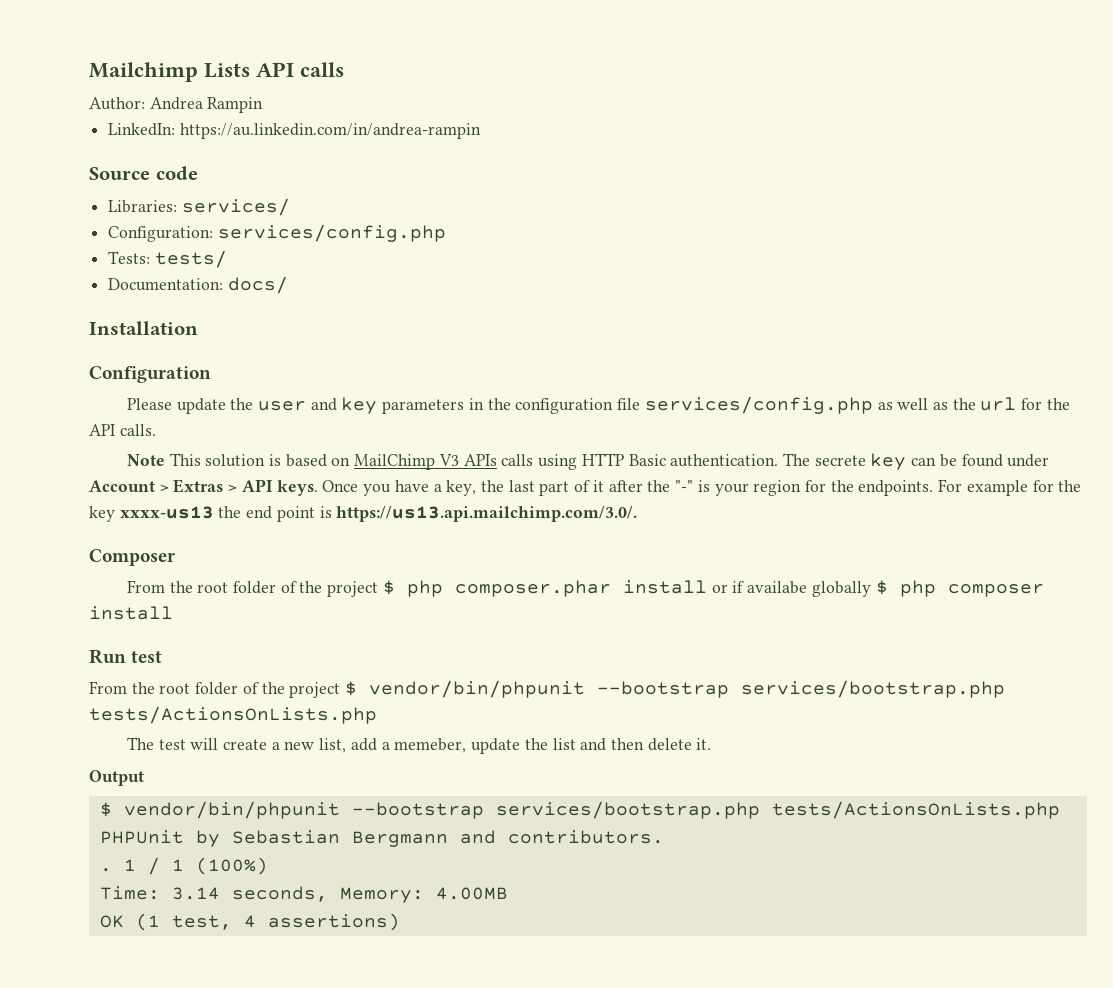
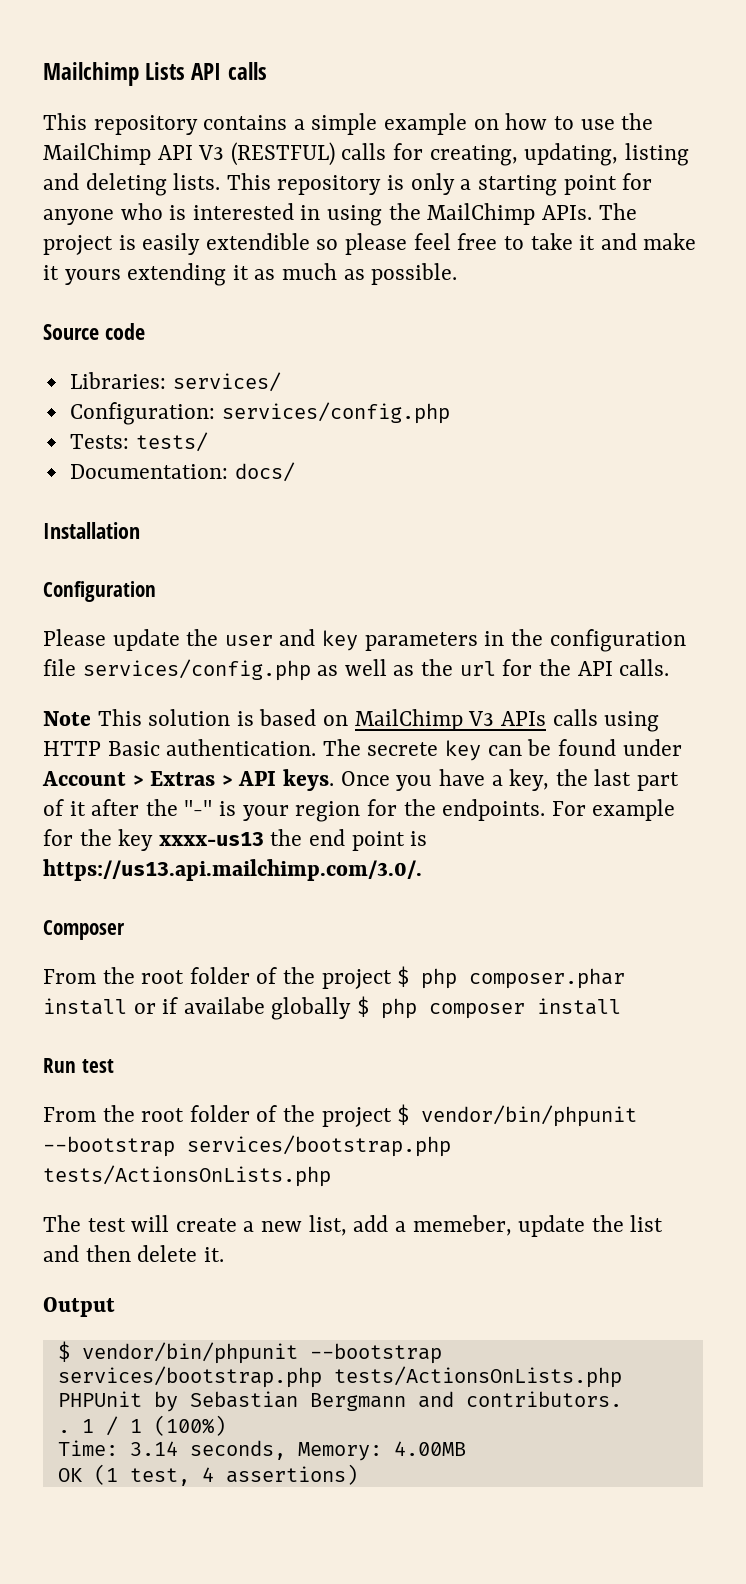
- Author: Andrea Rampin
- LinkedIn: https://au.linkedin.com/in/andrea-rampin
+ This repository contains a simple example on how to use the MailChimp API V3 (RESTFUL) calls for creating, updating, listing and deleting lists. This repository is only a starting point for anyone who is interested in using the MailChimp APIs. The project is easily extendible so please feel free to take it and make it yours extending it as much as possible.

